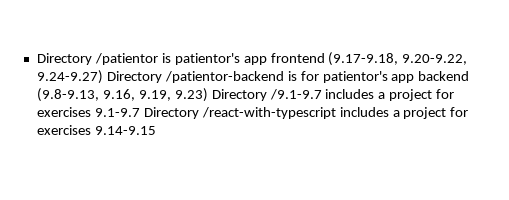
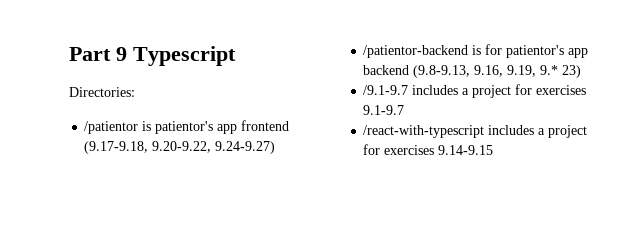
- Directory /patientor is patientor's app frontend (9.17-9.18, 9.20-9.22, 9.24-9.27) Directory /patientor-backend is for patientor's app backend (9.8-9.13, 9.16, 9.19, 9.23) Directory /9.1-9.7 includes a project for exercises 9.1-9.7 Directory /react-with-typescript includes a project for exercises 9.14-9.15
+ Part 9 Typescript
+ Directories:
+ /patientor is patientor's app frontend (9.17-9.18, 9.20-9.22, 9.24-9.27)
+ /patientor-backend is for patientor's app backend (9.8-9.13, 9.16, 9.19, 9.* 23)
+ /9.1-9.7 includes a project for exercises 9.1-9.7
+ /react-with-typescript includes a project for exercises 9.14-9.15

